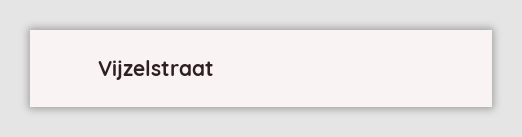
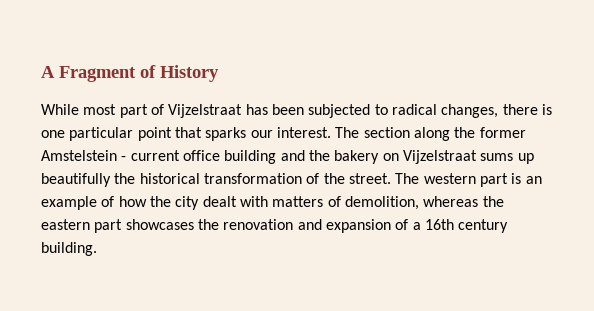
- Vijzelstraat
+ A Fragment of History
+ While most part of Vijzelstraat has been subjected to radical changes, there is one particular point that sparks our interest. The section along the former Amstelstein - current office building and the bakery on Vijzelstraat sums up beautifully the historical transformation of the street. The western part is an example of how the city dealt with matters of demolition, whereas the eastern part showcases the renovation and expansion of a 16th century building.

